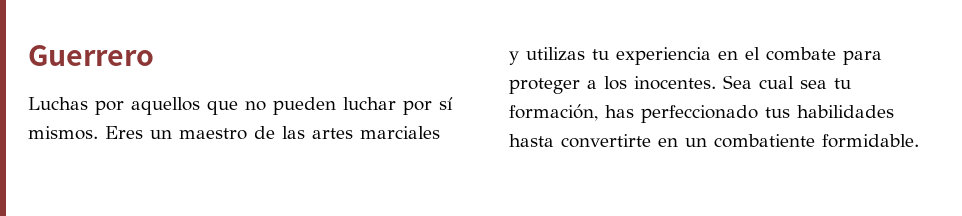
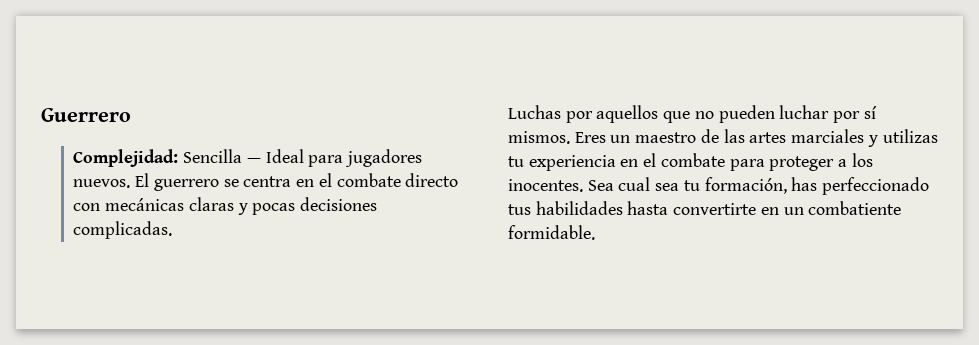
+ Complejidad: Sencilla — Ideal para jugadores nuevos. El guerrero se centra en el combate directo con mecánicas claras y pocas decisiones complicadas.

